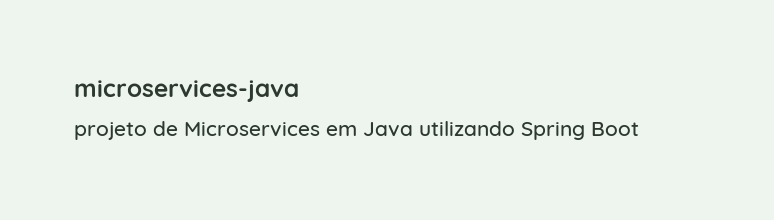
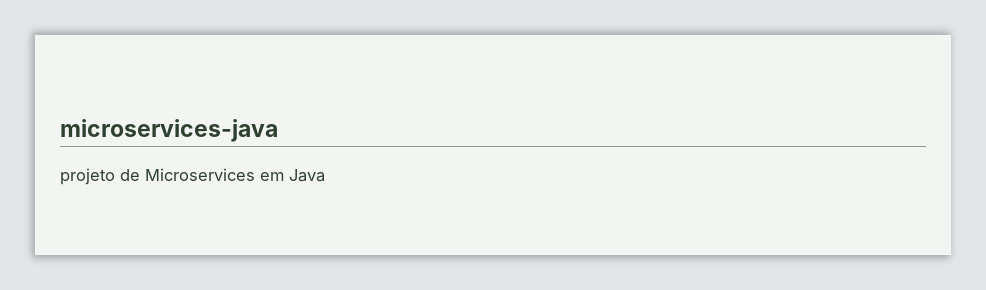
- projeto de Microservices em Java utilizando Spring Boot
+ projeto de Microservices em Java

